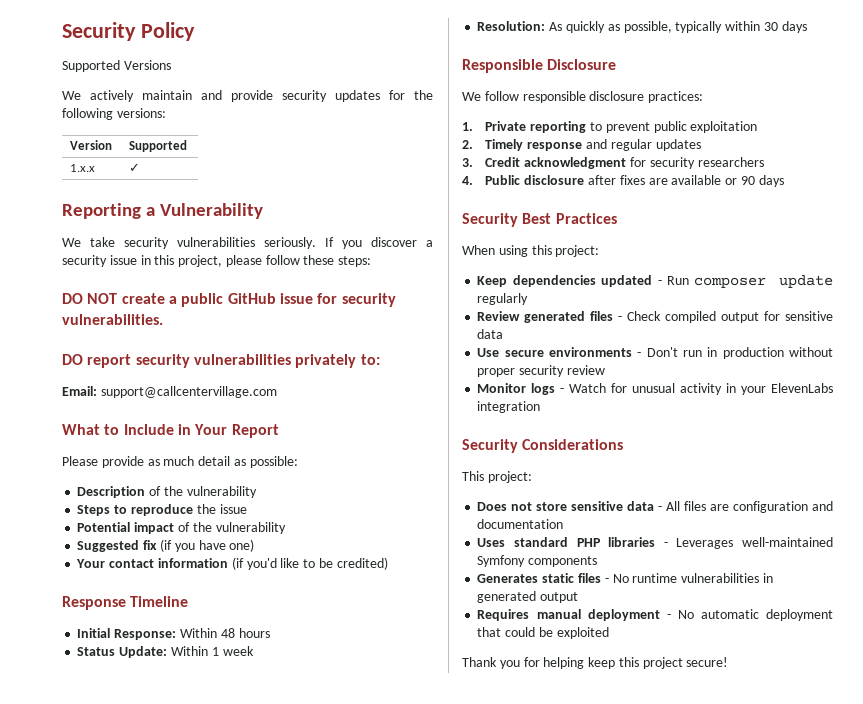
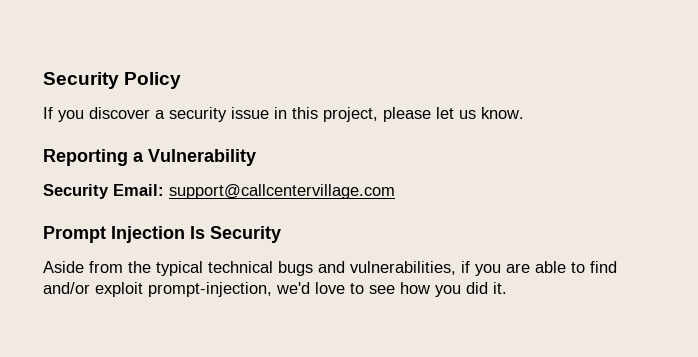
- Supported Versions
- We actively maintain and provide security updates for the following versions:
- Version | Supported
- 1.x.x | ✓
+ If you discover a security issue in this project, please let us know.
  Reporting a Vulnerability
- We take security vulnerabilities seriously. If you discover a security issue in this project, please follow these steps:
- DO NOT create a public GitHub issue for security vulnerabilities.
- DO report security vulnerabilities privately to:
- Email: support@callcentervillage.com
- What to Include in Your Report
- Please provide as much detail as possible:
- Description of the vulnerability
- Steps to reproduce the issue
- Potential impact of the vulnerability
- Suggested fix (if you have one)
- Your contact information (if you'd like to be credited)
- Response Timeline
- Initial Response: Within 48 hours
- Status Update: Within 1 week
- Resolution: As quickly as possible, typically within 30 days
- Responsible Disclosure
- We follow responsible disclosure practices:
- 1. Private reporting to prevent public exploitation
- 2. Timely response and regular updates
- 3. Credit acknowledgment for security researchers
- 4. Public disclosure after fixes are available or 90 days
- Security Best Practices
- When using this project:
- Keep dependencies updated - Run composer update regularly
- Review generated files - Check compiled output for sensitive data
- Use secure environments - Don't run in production without proper security review
- Monitor logs - Watch for unusual activity in your ElevenLabs integration
- Security Considerations
- This project:
- Does not store sensitive data - All files are configuration and documentation
- Uses standard PHP libraries - Leverages well-maintained Symfony components
- Generates static files - No runtime vulnerabilities in generated output
- Requires manual deployment - No automatic deployment that could be exploited
- Thank you for helping keep this project secure!
+ Security Email: support@callcentervillage.com
+ Prompt Injection Is Security
+ Aside from the typical technical bugs and vulnerabilities, if you are able to find and/or exploit prompt-injection, we'd love to see how you did it.

